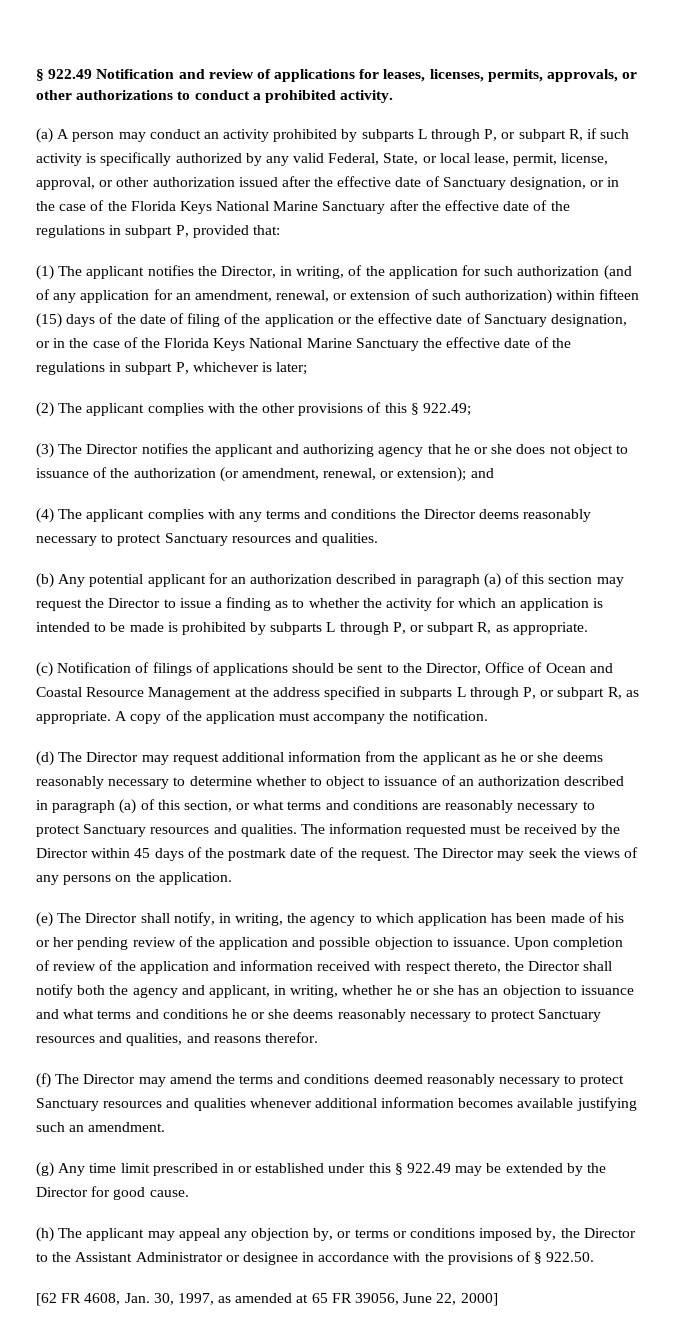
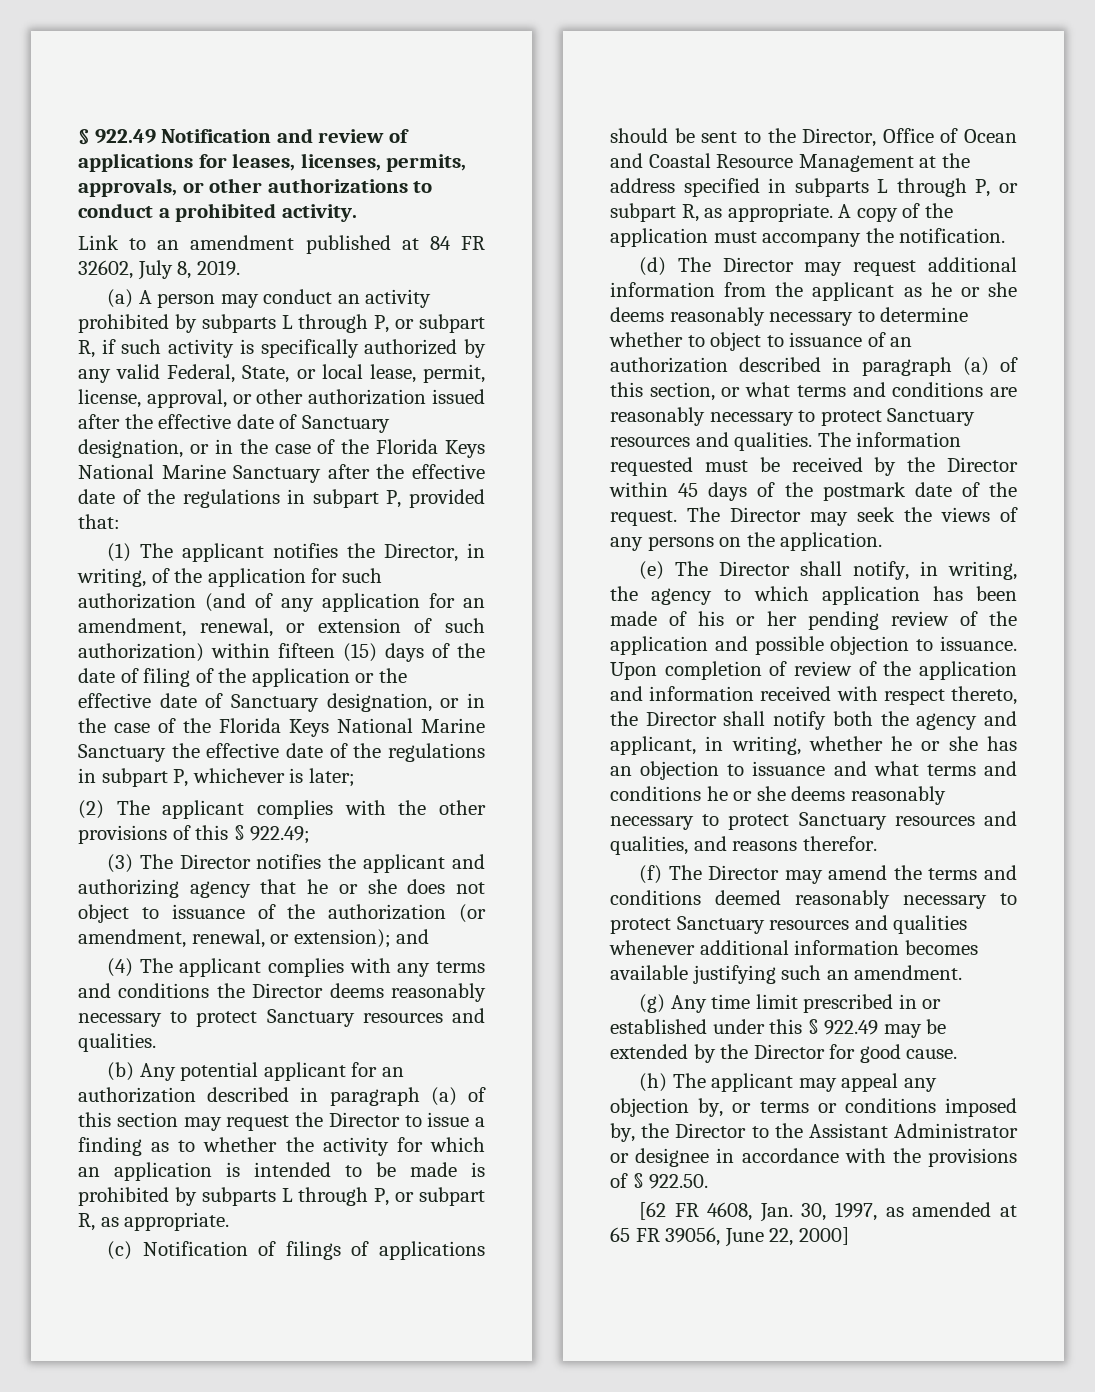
+ Link to an amendment published at 84 FR 32602, July 8, 2019.

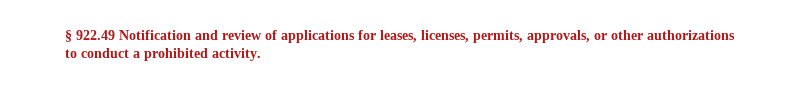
- Link to an amendment published at 84 FR 32602, July 8, 2019.
- (a) A person may conduct an activity prohibited by subparts L through P, or subpart R, if such activity is specifically authorized by any valid Federal, State, or local lease, permit, license, approval, or other authorization issued after the effective date of Sanctuary designation, or in the case of the Florida Keys National Marine Sanctuary after the effective date of the regulations in subpart P, provided that:
- (1) The applicant notifies the Director, in writing, of the application for such authorization (and of any application for an amendment, renewal, or extension of such authorization) within fifteen (15) days of the date of filing of the application or the effective date of Sanctuary designation, or in the case of the Florida Keys National Marine Sanctuary the effective date of the regulations in subpart P, whichever is later;
- (2) The applicant complies with the other provisions of this § 922.49;
- (3) The Director notifies the applicant and authorizing agency that he or she does not object to issuance of the authorization (or amendment, renewal, or extension); and
- (4) The applicant complies with any terms and conditions the Director deems reasonably necessary to protect Sanctuary resources and qualities.
- (b) Any potential applicant for an authorization described in paragraph (a) of this section may request the Director to issue a finding as to whether the activity for which an application is intended to be made is prohibited by subparts L through P, or subpart R, as appropriate.
- (c) Notification of filings of applications should be sent to the Director, Office of Ocean and Coastal Resource Management at the address specified in subparts L through P, or subpart R, as appropriate. A copy of the application must accompany the notification.
- (d) The Director may request additional information from the applicant as he or she deems reasonably necessary to determine whether to object to issuance of an authorization described in paragraph (a) of this section, or what terms and conditions are reasonably necessary to protect Sanctuary resources and qualities. The information requested must be received by the Director within 45 days of the postmark date of the request. The Director may seek the views of any persons on the application.
- (e) The Director shall notify, in writing, the agency to which application has been made of his or her pending review of the application and possible objection to issuance. Upon completion of review of the application and information received with respect thereto, the Director shall notify both the agency and applicant, in writing, whether he or she has an objection to issuance and what terms and conditions he or she deems reasonably necessary to protect Sanctuary resources and qualities, and reasons therefor.
- (f) The Director may amend the terms and conditions deemed reasonably necessary to protect Sanctuary resources and qualities whenever additional information becomes available justifying such an amendment.
- (g) Any time limit prescribed in or established under this § 922.49 may be extended by the Director for good cause.
- (h) The applicant may appeal any objection by, or terms or conditions imposed by, the Director to the Assistant Administrator or designee in accordance with the provisions of § 922.50.
- [62 FR 4608, Jan. 30, 1997, as amended at 65 FR 39056, June 22, 2000]

